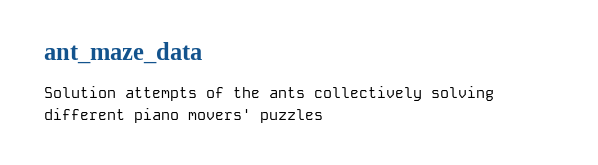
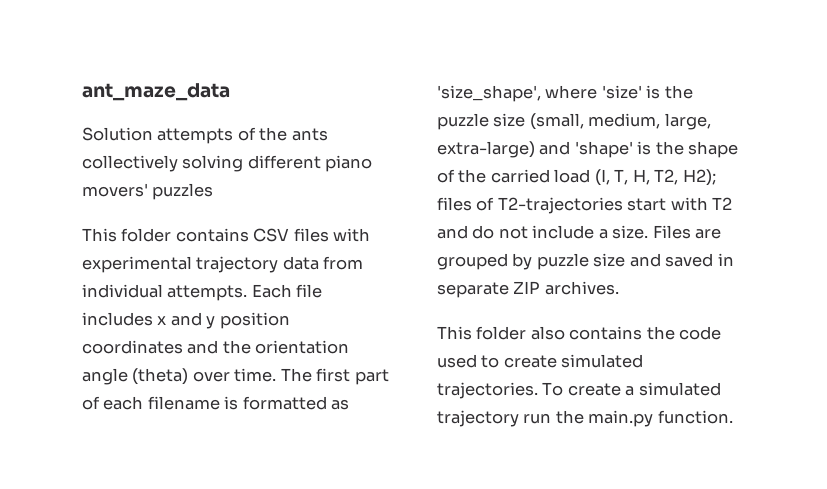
+ This folder contains CSV files with experimental trajectory data from individual attempts. Each file includes x and y position coordinates and the orientation angle (theta) over time. The first part of each filename is formatted as 'size_shape', where 'size' is the puzzle size (small, medium, large, extra-large) and 'shape' is the shape of the carried load (I, T, H, T2, H2); files of T2-trajectories start with T2 and do not include a size. Files are grouped by puzzle size and saved in separate ZIP archives.
+ This folder also contains the code used to create simulated trajectories. To create a simulated trajectory run the main.py function.

